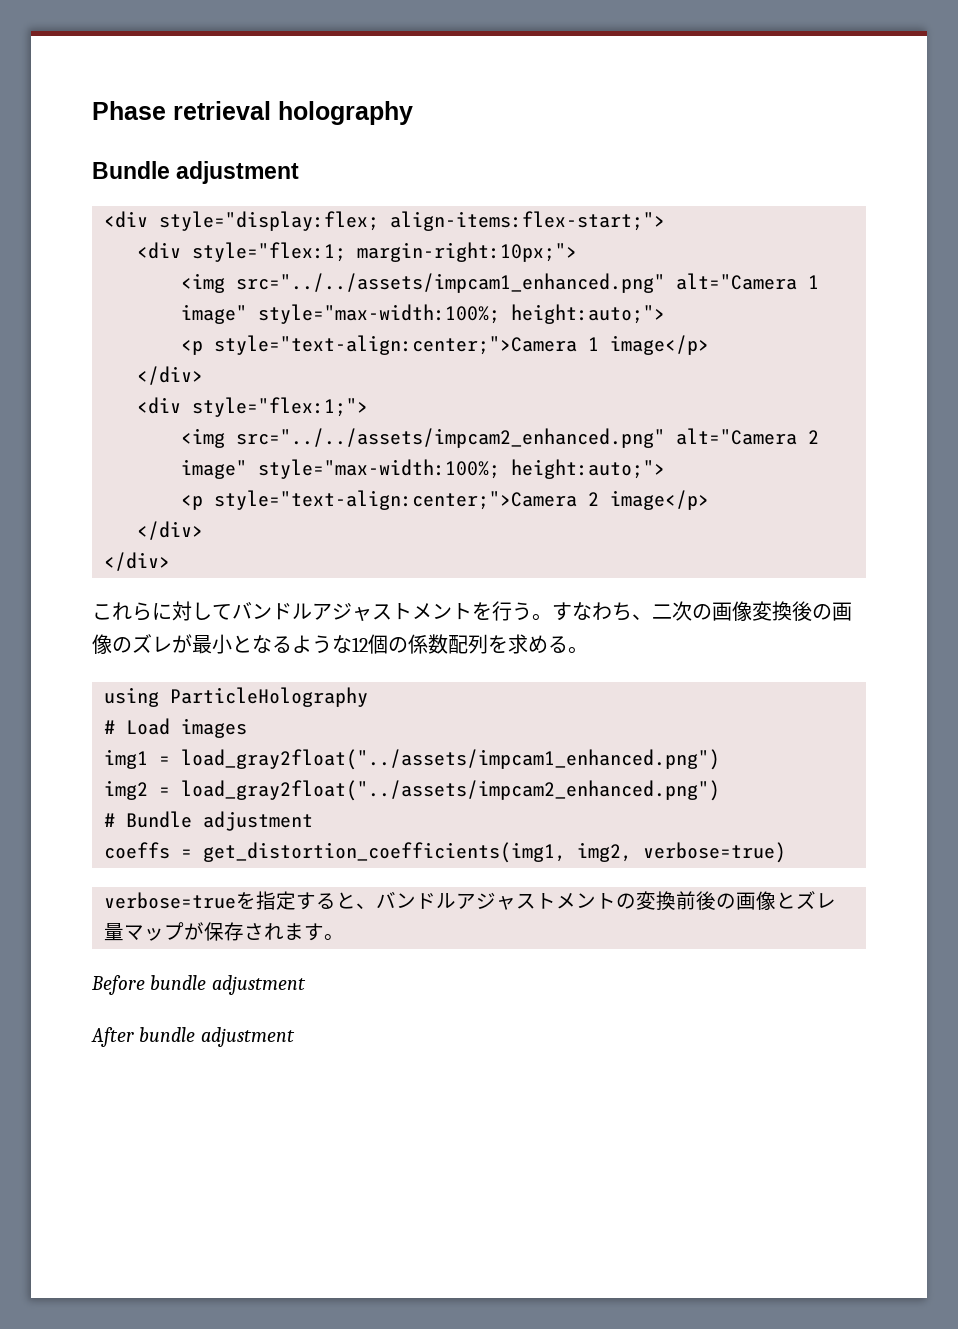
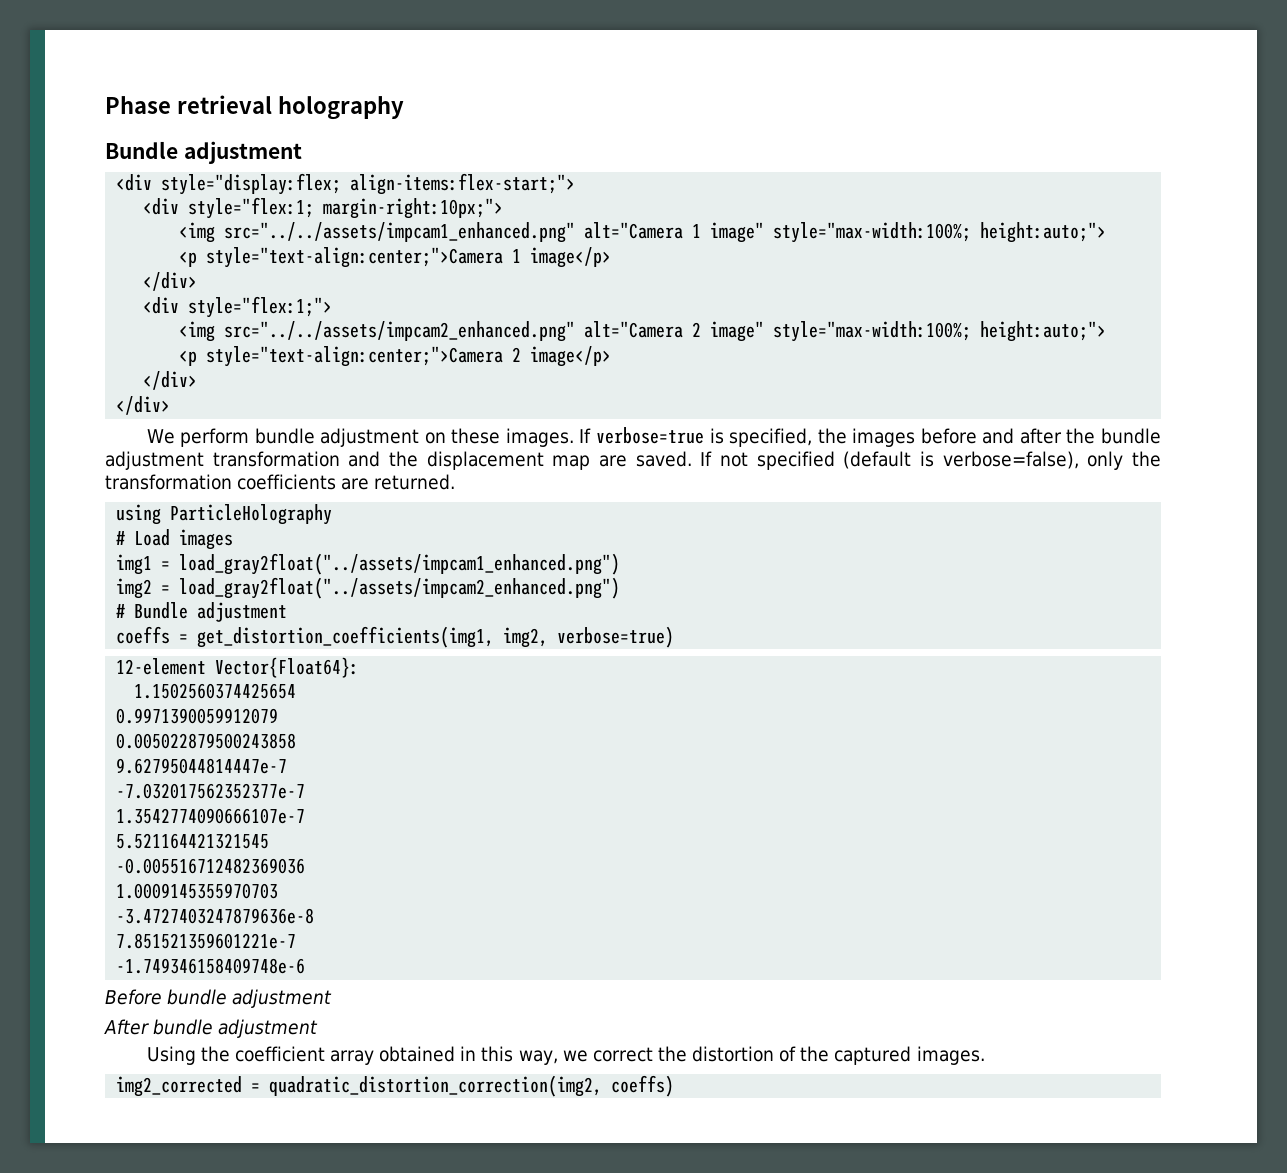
- これらに対してバンドルアジャストメントを行う。すなわち、二次の画像変換後の画像のズレが最小となるような12個の係数配列を求める。
+ We perform bundle adjustment on these images. If verbose=true is specified, the images before and after the bundle adjustment transformation and the displacement map are saved. If not specified (default is verbose=false), only the transformation coefficients are returned.
- verbose=trueを指定すると、バンドルアジャストメントの変換前後の画像とズレ量マップが保存されます。
+ 12-element Vector{Float64}:
+ 1.1502560374425654
+ 0.9971390059912079
+ 0.005022879500243858
+ 9.62795044814447e-7
+ -7.032017562352377e-7
+ 1.3542774090666107e-7
+ 5.521164421321545
+ -0.005516712482369036
+ 1.0009145355970703
+ -3.4727403247879636e-8
+ 7.851521359601221e-7
+ -1.749346158409748e-6
+ Using the coefficient array obtained in this way, we correct the distortion of the captured images.
+ img2_corrected = quadratic_distortion_correction(img2, coeffs)

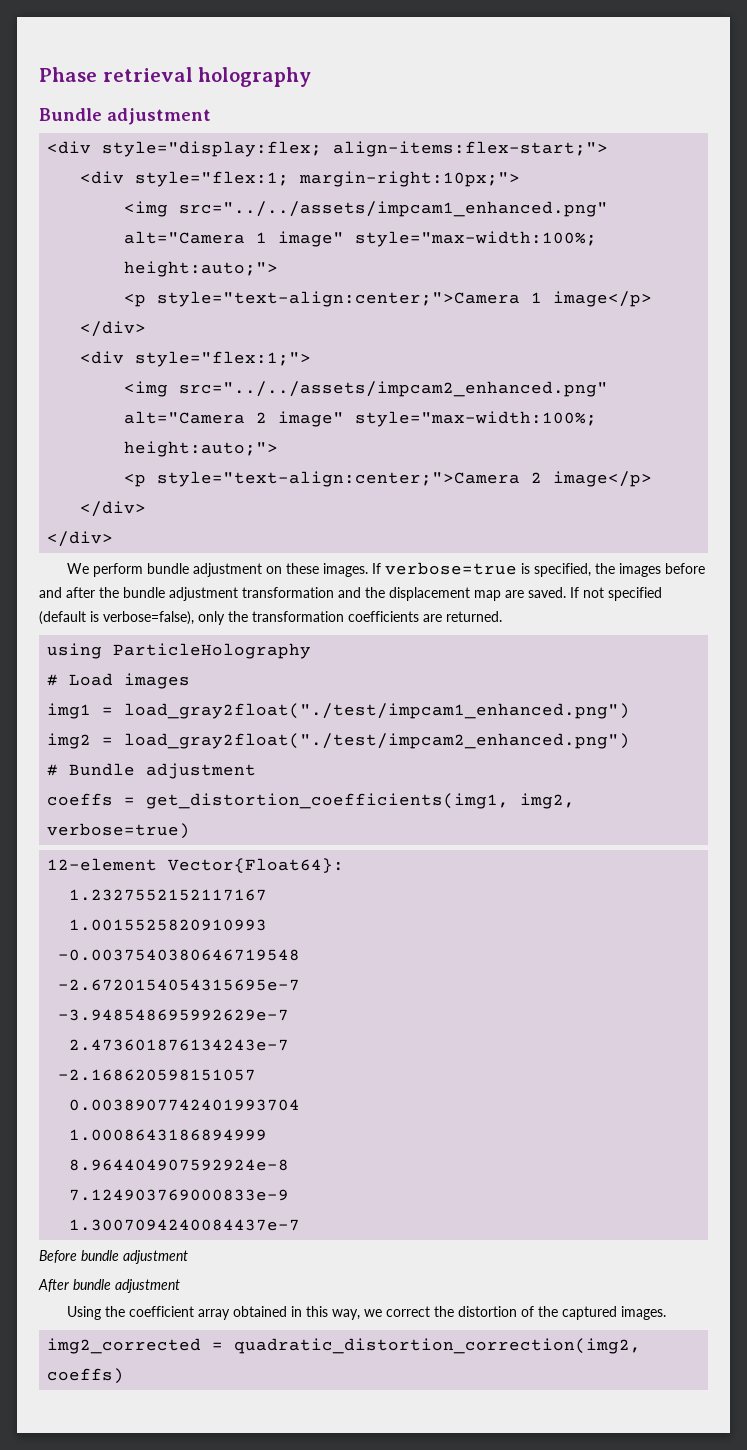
- img1 = load_gray2float("../assets/impcam1_enhanced.png")
+ img1 = load_gray2float("./test/impcam1_enhanced.png")
- img2 = load_gray2float("../assets/impcam2_enhanced.png")
+ img2 = load_gray2float("./test/impcam2_enhanced.png")
- 1.1502560374425654
- 0.9971390059912079
- 0.005022879500243858
- 9.62795044814447e-7
- -7.032017562352377e-7
- 1.3542774090666107e-7
- 5.521164421321545
- -0.005516712482369036
- 1.0009145355970703
- -3.4727403247879636e-8
- 7.851521359601221e-7
- -1.749346158409748e-6
+ 1.2327552152117167
+ 1.0015525820910993
+ -0.0037540380646719548
+ -2.6720154054315695e-7
+ -3.948548695992629e-7
+ 2.473601876134243e-7
+ -2.168620598151057
+ 0.0038907742401993704
+ 1.0008643186894999
+ 8.964404907592924e-8
+ 7.124903769000833e-9
+ 1.3007094240084437e-7

